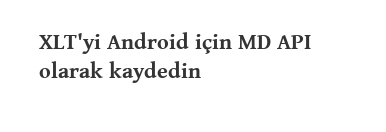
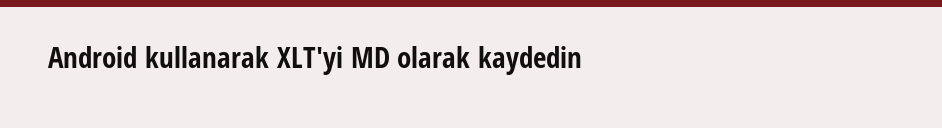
- XLT'yi Android için MD API olarak kaydedin
+ Android kullanarak XLT'yi MD olarak kaydedin

